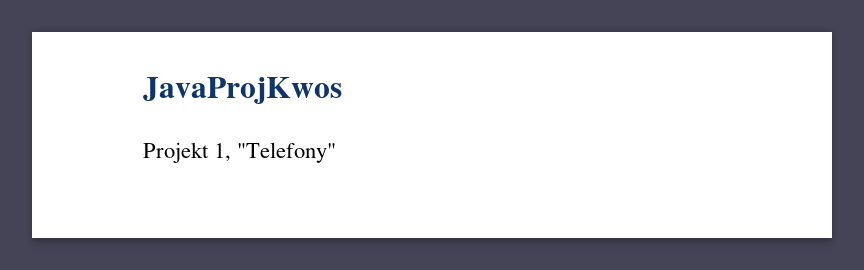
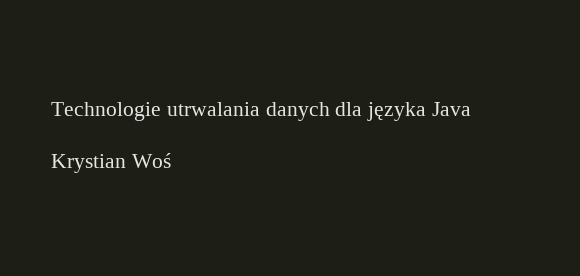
- JavaProjKwos
- Projekt 1, "Telefony"
+ Technologie utrwalania danych dla języka Java
+ Krystian Woś

